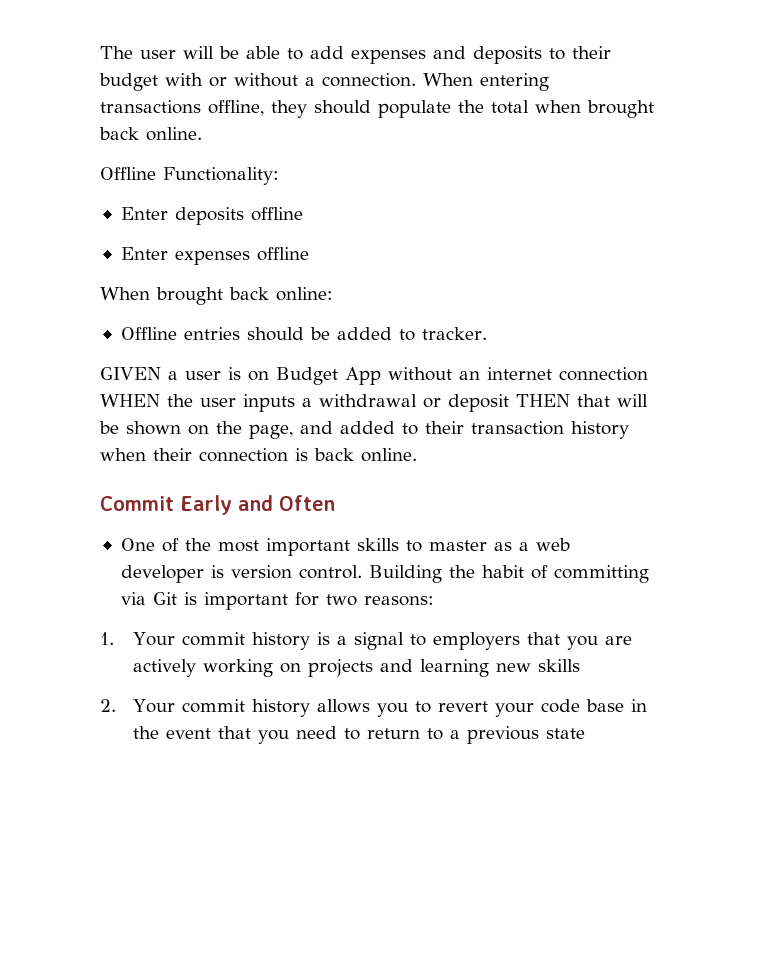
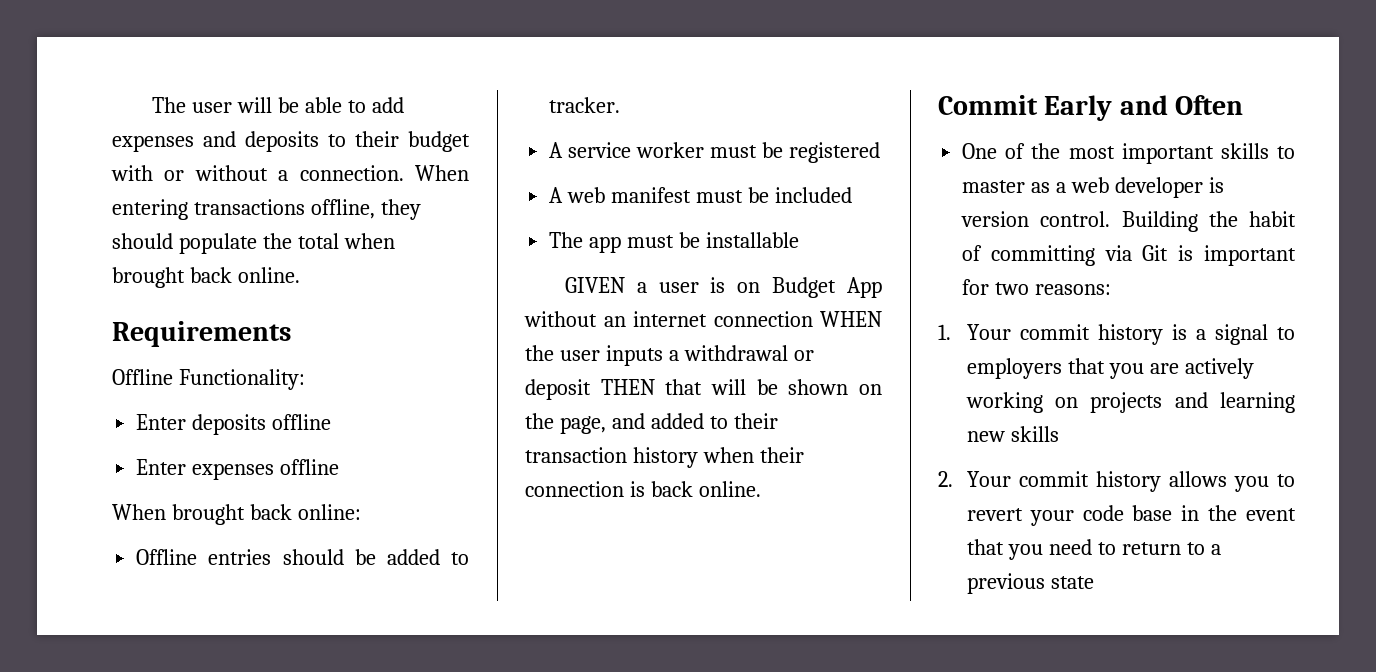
+ Requirements
+ A service worker must be registered
+ A web manifest must be included
+ The app must be installable

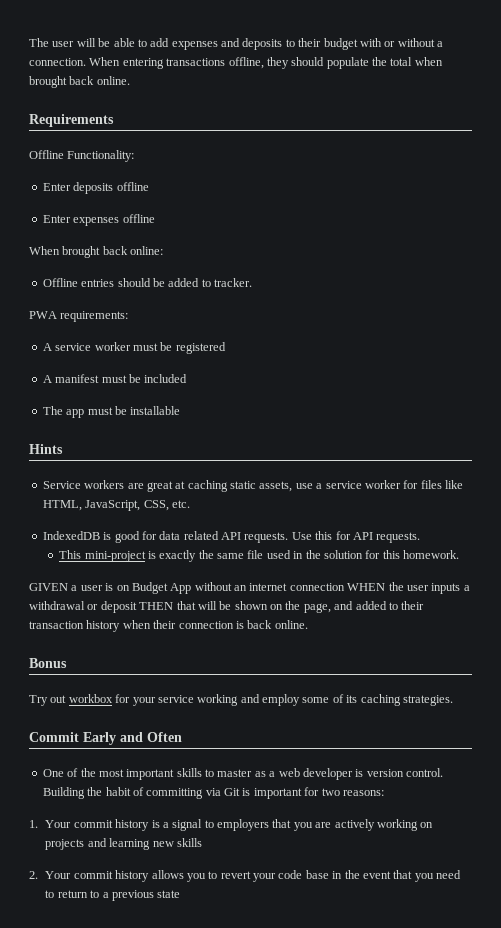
+ PWA requirements:
- A web manifest must be included
+ A manifest must be included
+ Hints
+ Service workers are great at caching static assets, use a service worker for files like HTML, JavaScript, CSS, etc.
+ IndexedDB is good for data related API requests. Use this for API requests.
+ This mini-project is exactly the same file used in the solution for this homework.
+ Bonus
+ Try out workbox for your service working and employ some of its caching strategies.

